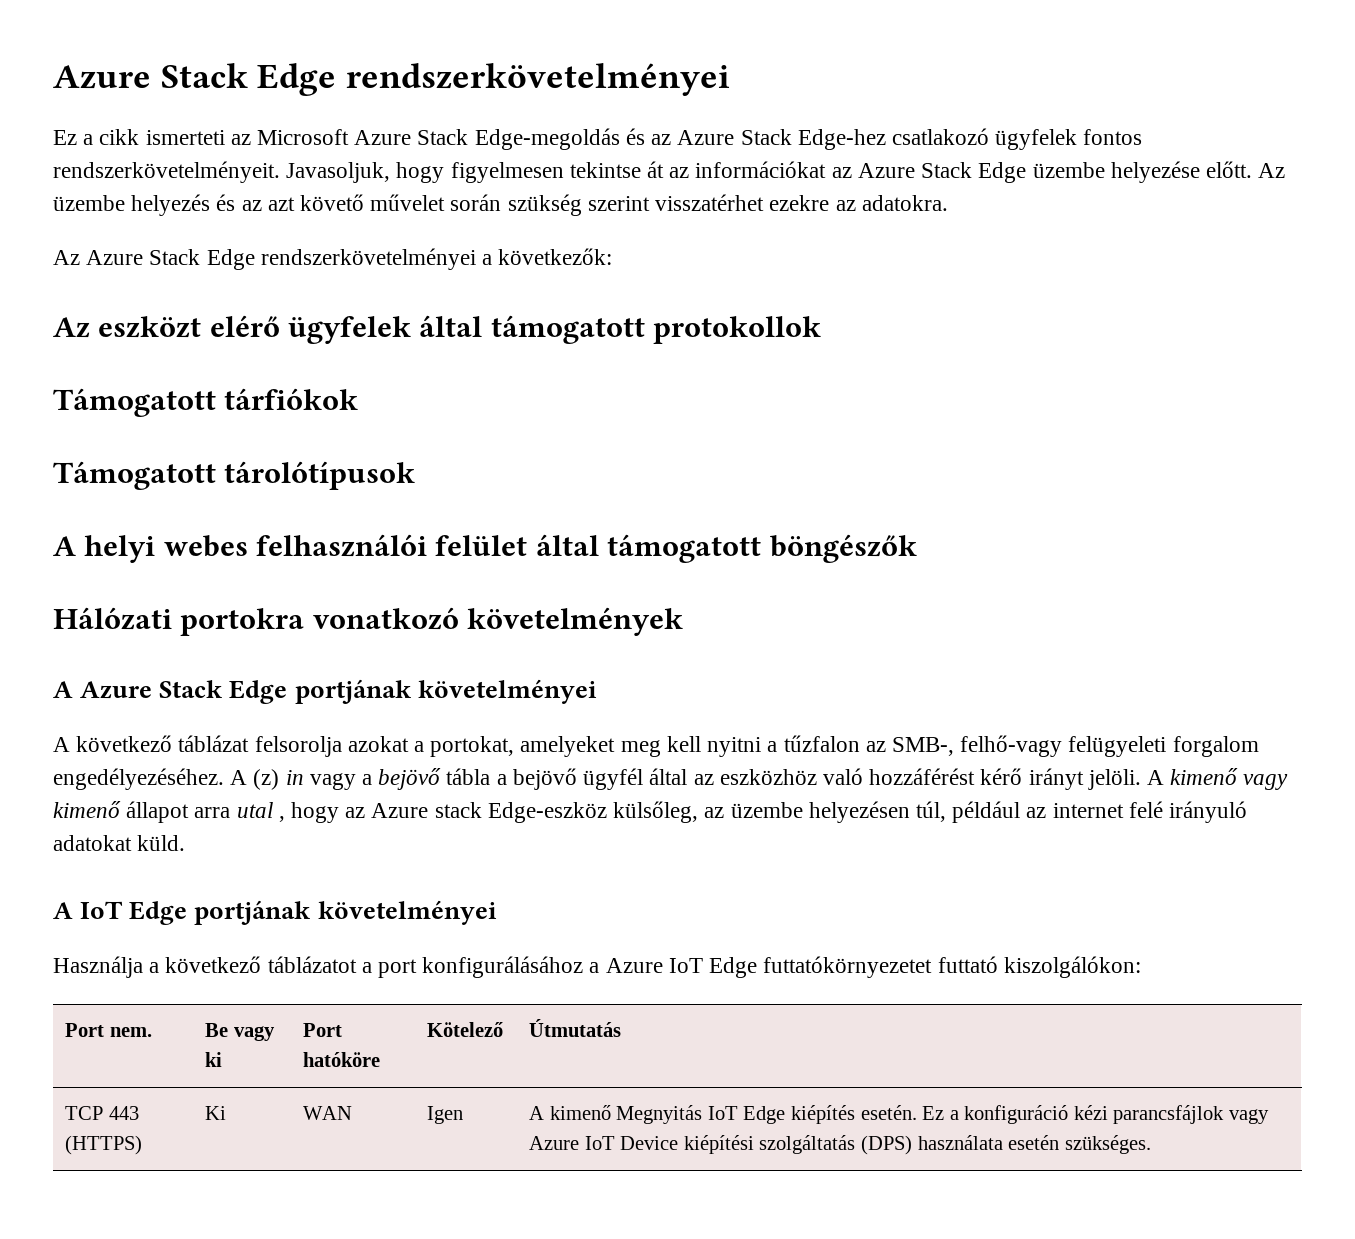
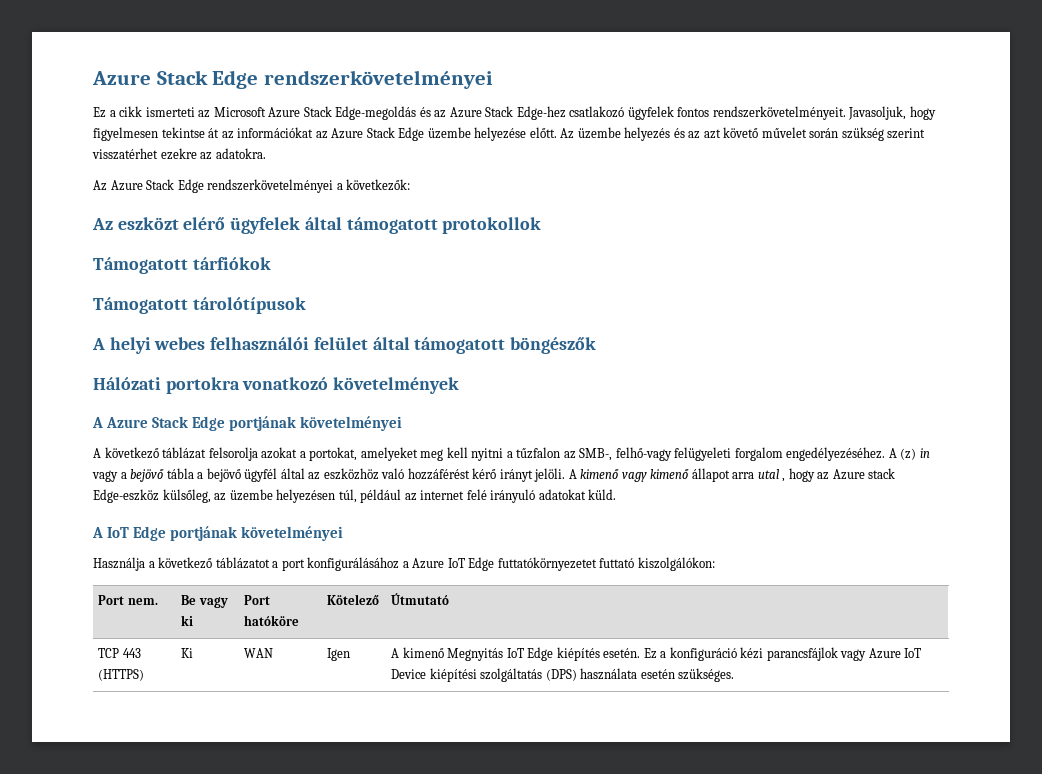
- Port nem. | Be vagy ki | Port hatóköre | Kötelező | Útmutatás
+ Port nem. | Be vagy ki | Port hatóköre | Kötelező | Útmutató

